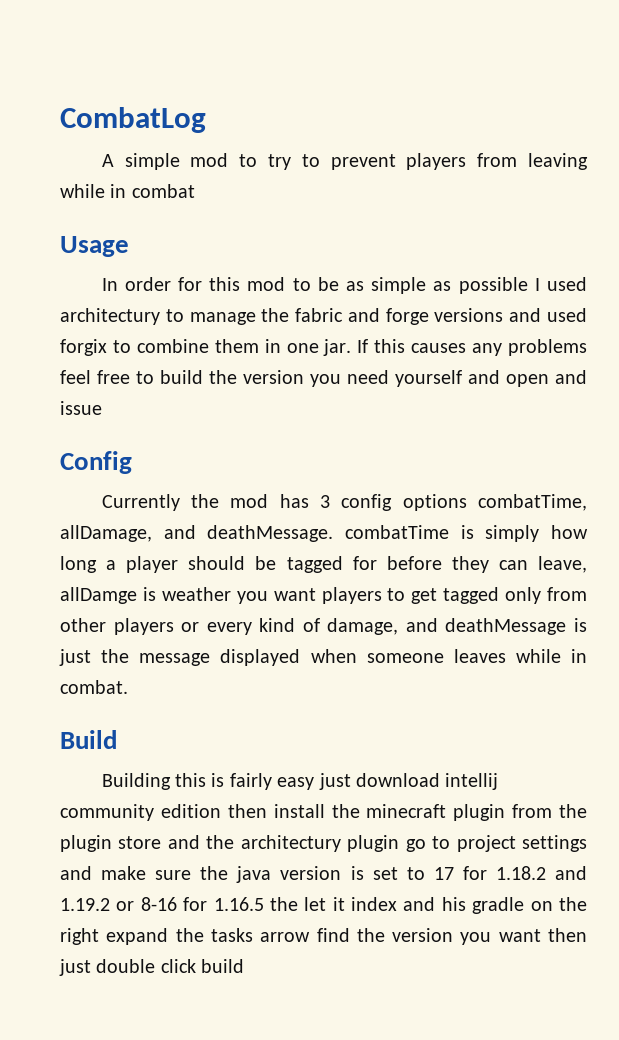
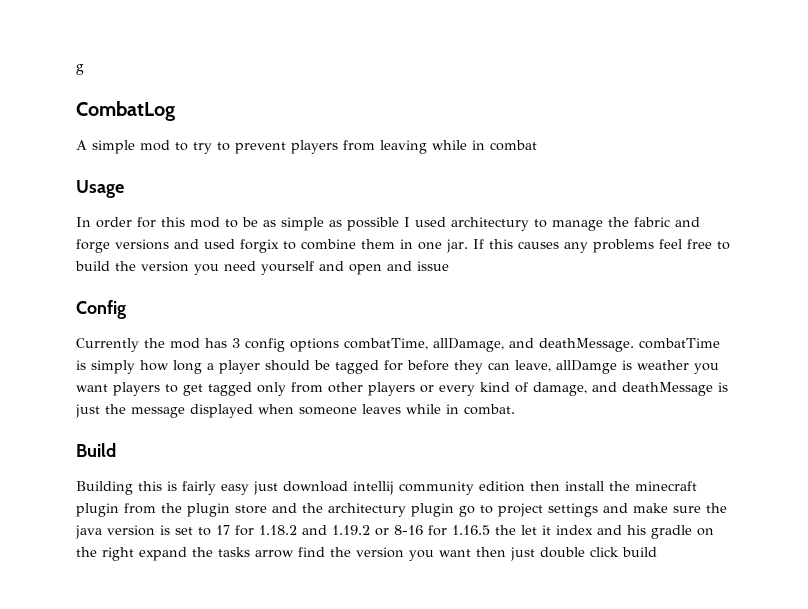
+ g

